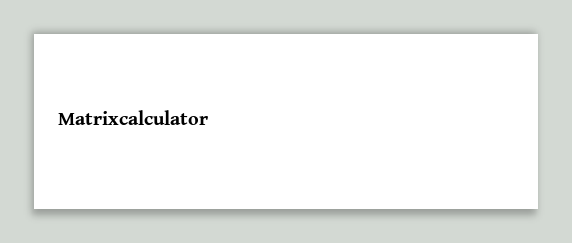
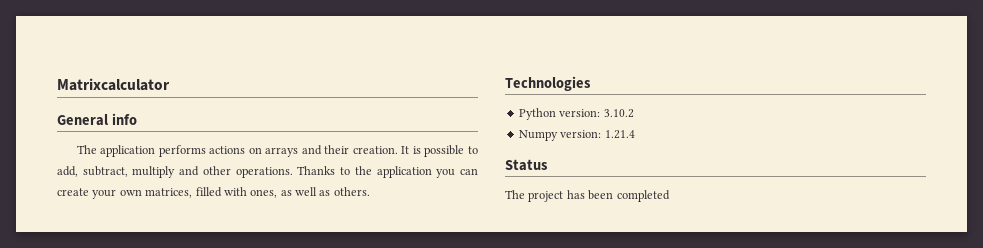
+ General info
+ The application performs actions on arrays and their creation. It is possible to add, subtract, multiply and other operations. Thanks to the application you can create your own matrices, filled with ones, as well as others.
+ Technologies
+ Python version: 3.10.2
+ Numpy version: 1.21.4
+ Status
+ The project has been completed

